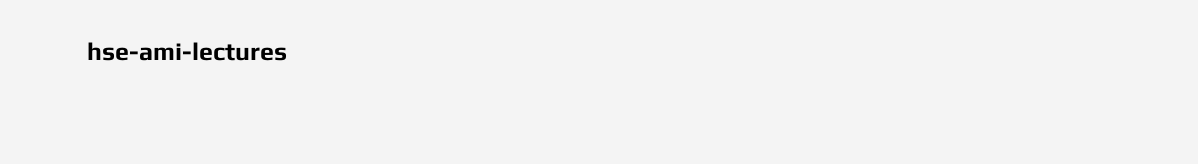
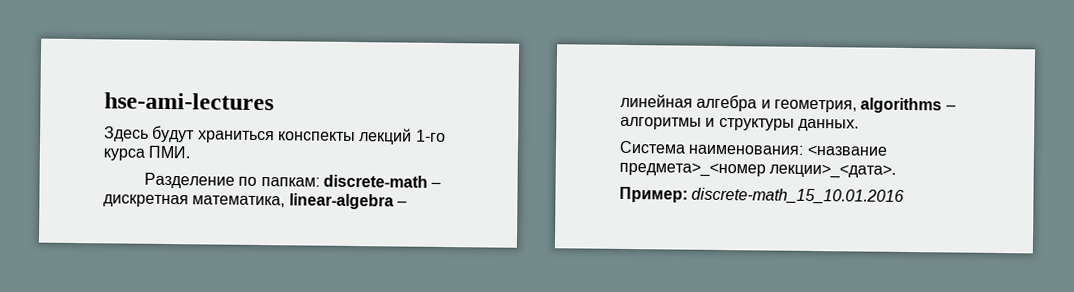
+ Здесь будут храниться конспекты лекций 1-го курса ПМИ.
+ Разделение по папкам: discrete-math – дискретная математика, linear-algebra – линейная алгебра и геометрия, algorithms – алгоритмы и структуры данных.
+ Система наименования: <название предмета>_<номер лекции>_<дата>.
+ Пример: discrete-math_15_10.01.2016

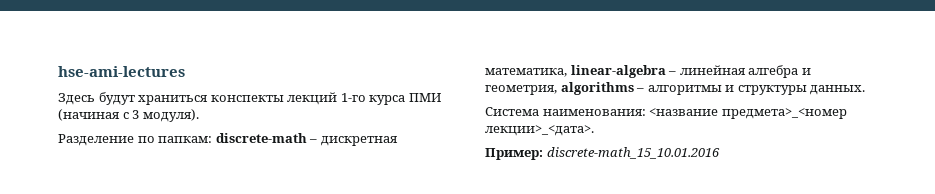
- Здесь будут храниться конспекты лекций 1-го курса ПМИ.
+ Здесь будут храниться конспекты лекций 1-го курса ПМИ (начиная с 3 модуля).

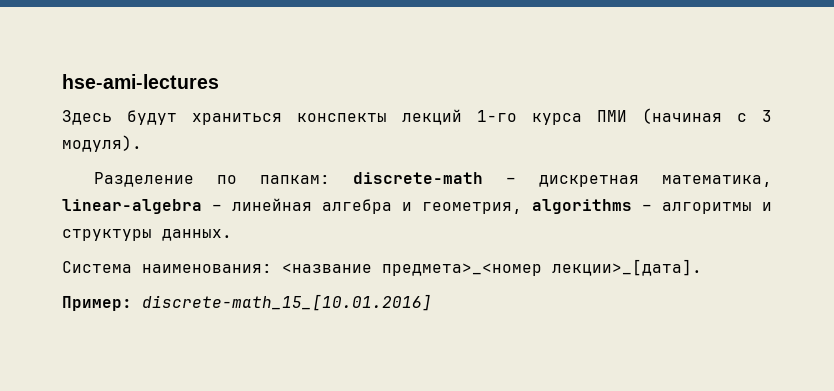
- Система наименования: <название предмета>_<номер лекции>_<дата>.
+ Система наименования: <название предмета>_<номер лекции>_[дата].
- Пример: discrete-math_15_10.01.2016
+ Пример: discrete-math_15_[10.01.2016]

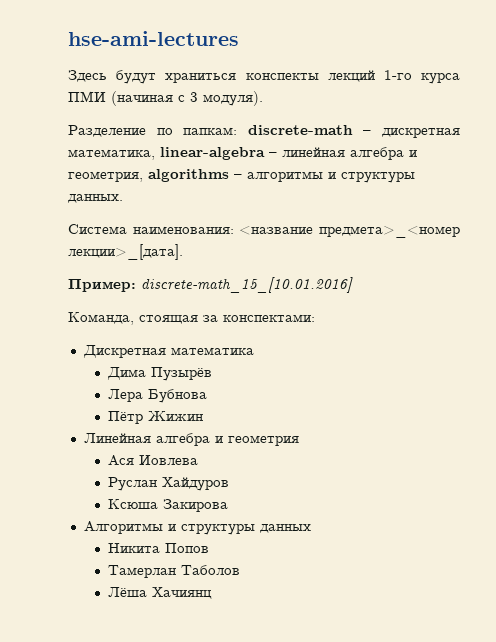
+ Команда, стоящая за конспектами:
+ Дискретная математика
+ Дима Пузырёв
+ Лера Бубнова
+ Пётр Жижин
+ Линейная алгебра и геометрия
+ Ася Иовлева
+ Руслан Хайдуров
+ Ксюша Закирова
+ Алгоритмы и структуры данных
+ Никита Попов
+ Тамерлан Таболов
+ Лёша Хачиянц

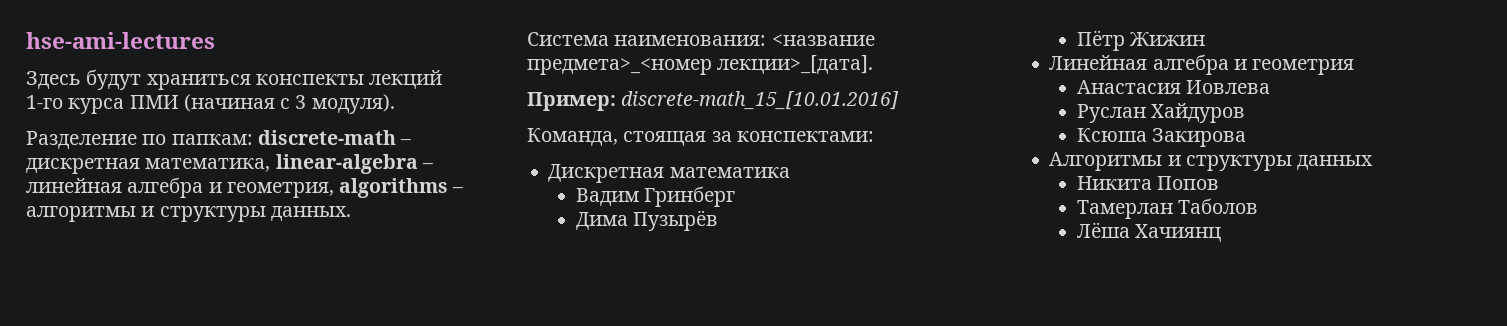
+ Вадим Гринберг
- Лера Бубнова
- Ася Иовлева
+ Анастасия Иовлева

